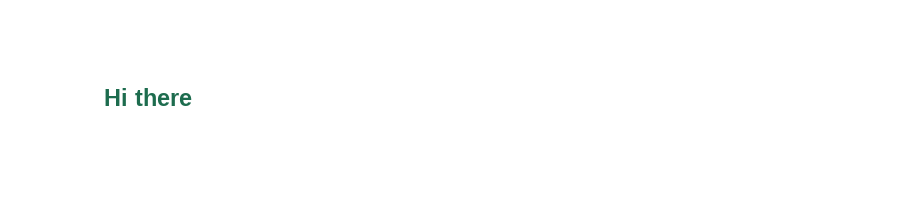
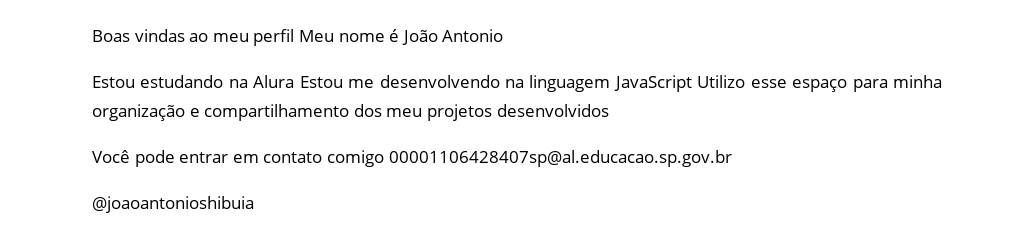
- Hi there
+ Boas vindas ao meu perfil Meu nome é João Antonio
+ Estou estudando na Alura Estou me desenvolvendo na linguagem JavaScript Utilizo esse espaço para minha organização e compartilhamento dos meu projetos desenvolvidos
+ Você pode entrar em contato comigo 00001106428407sp@al.educacao.sp.gov.br
+ @joaoantonioshibuia

